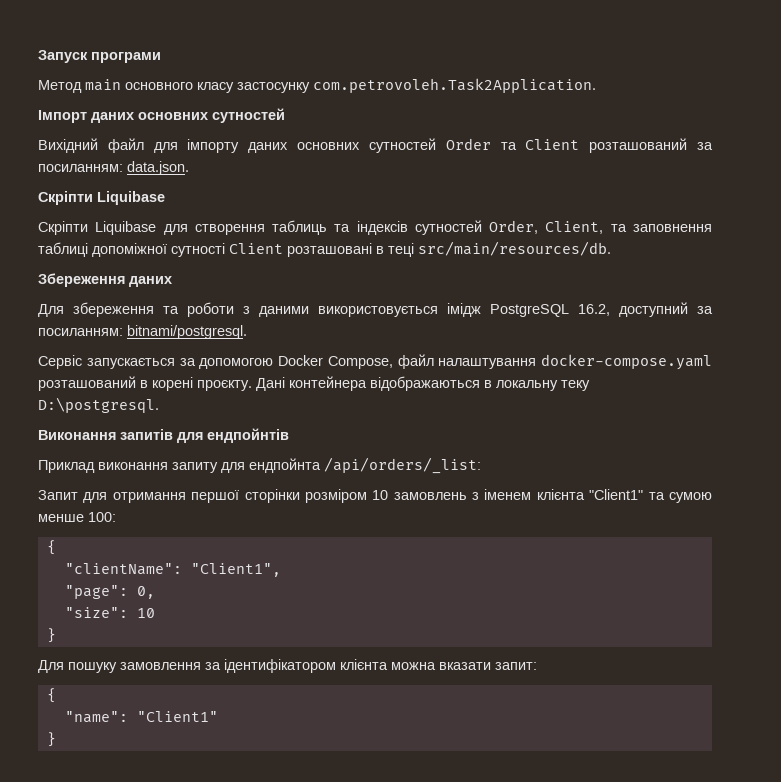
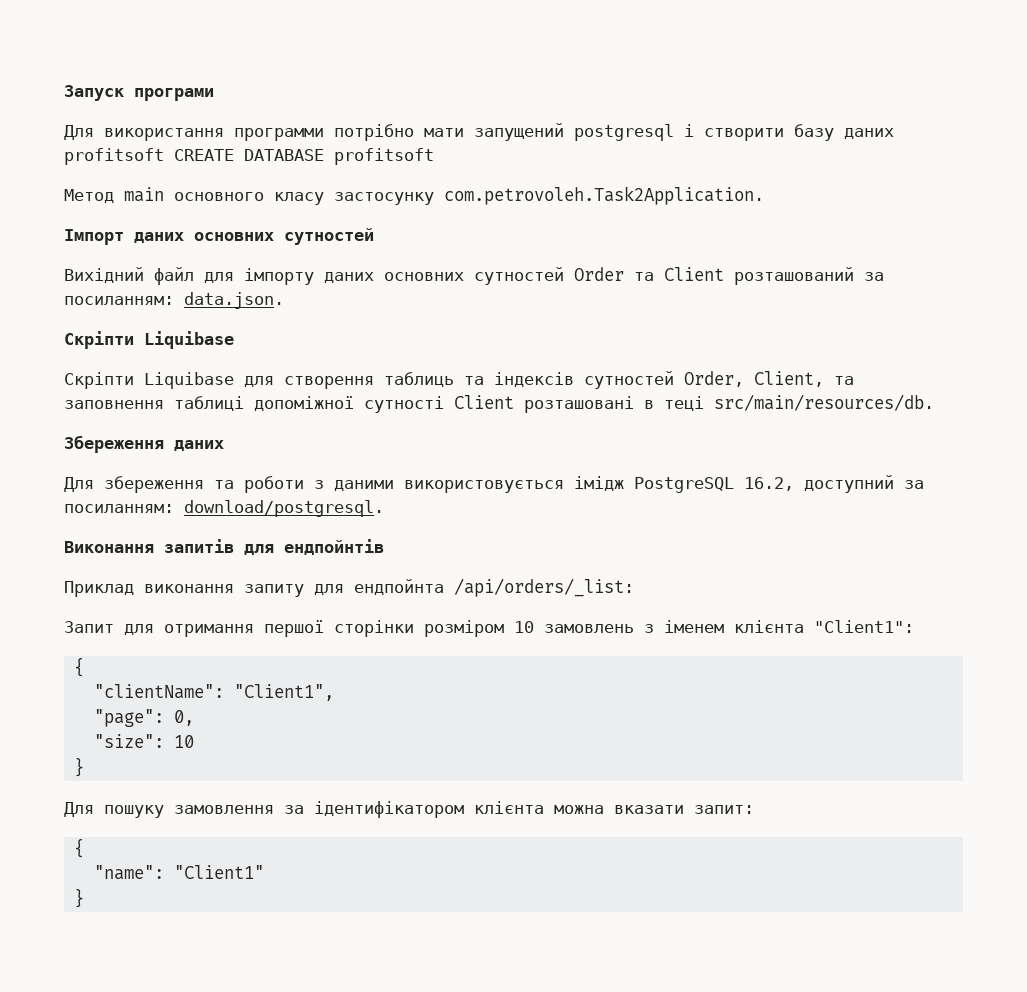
+ Для використання программи потрібно мати запущений postgresql і створити базу даних profitsoft CREATE DATABASE profitsoft
- Для збереження та роботи з даними використовується імідж PostgreSQL 16.2, доступний за посиланням: bitnami/postgresql.
- Сервіс запускається за допомогою Docker Compose, файл налаштування docker-compose.yaml розташований в корені проєкту. Дані контейнера відображаються в локальну теку D:\postgresql.
+ Для збереження та роботи з даними використовується імідж PostgreSQL 16.2, доступний за посиланням: download/postgresql.
- Запит для отримання першої сторінки розміром 10 замовлень з іменем клієнта "Client1" та сумою менше 100:
+ Запит для отримання першої сторінки розміром 10 замовлень з іменем клієнта "Client1":

